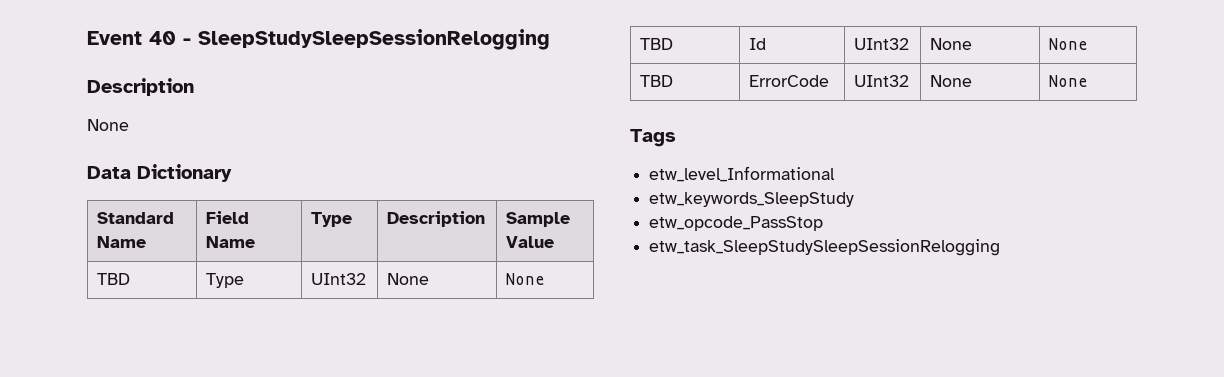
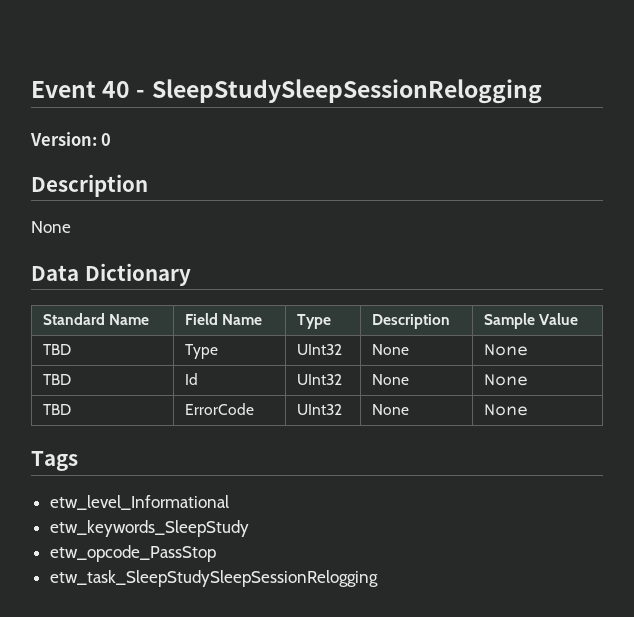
+ Version: 0

